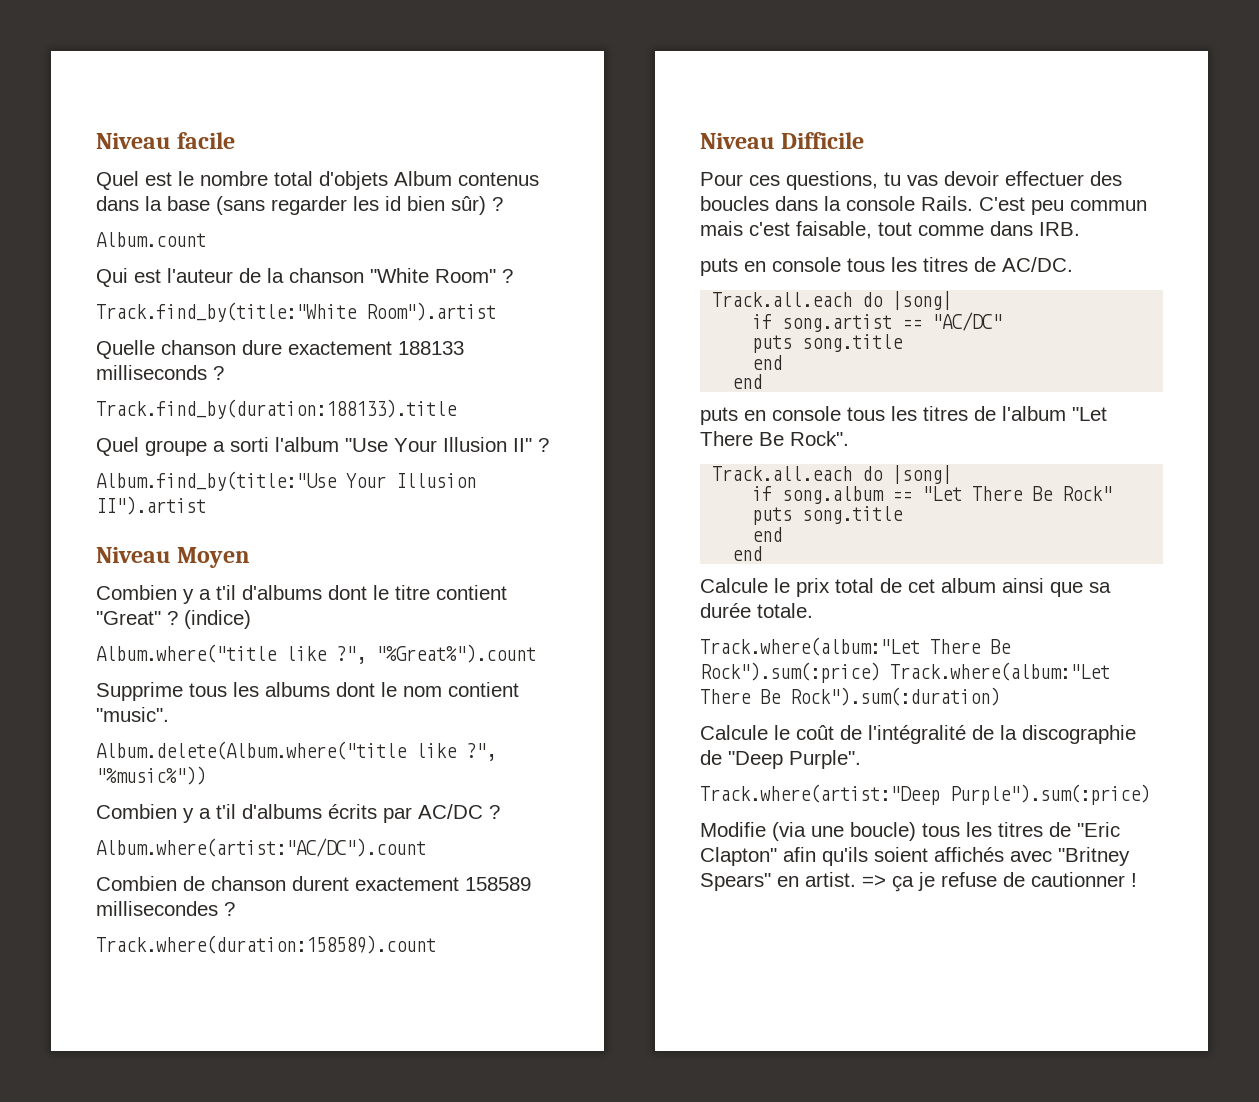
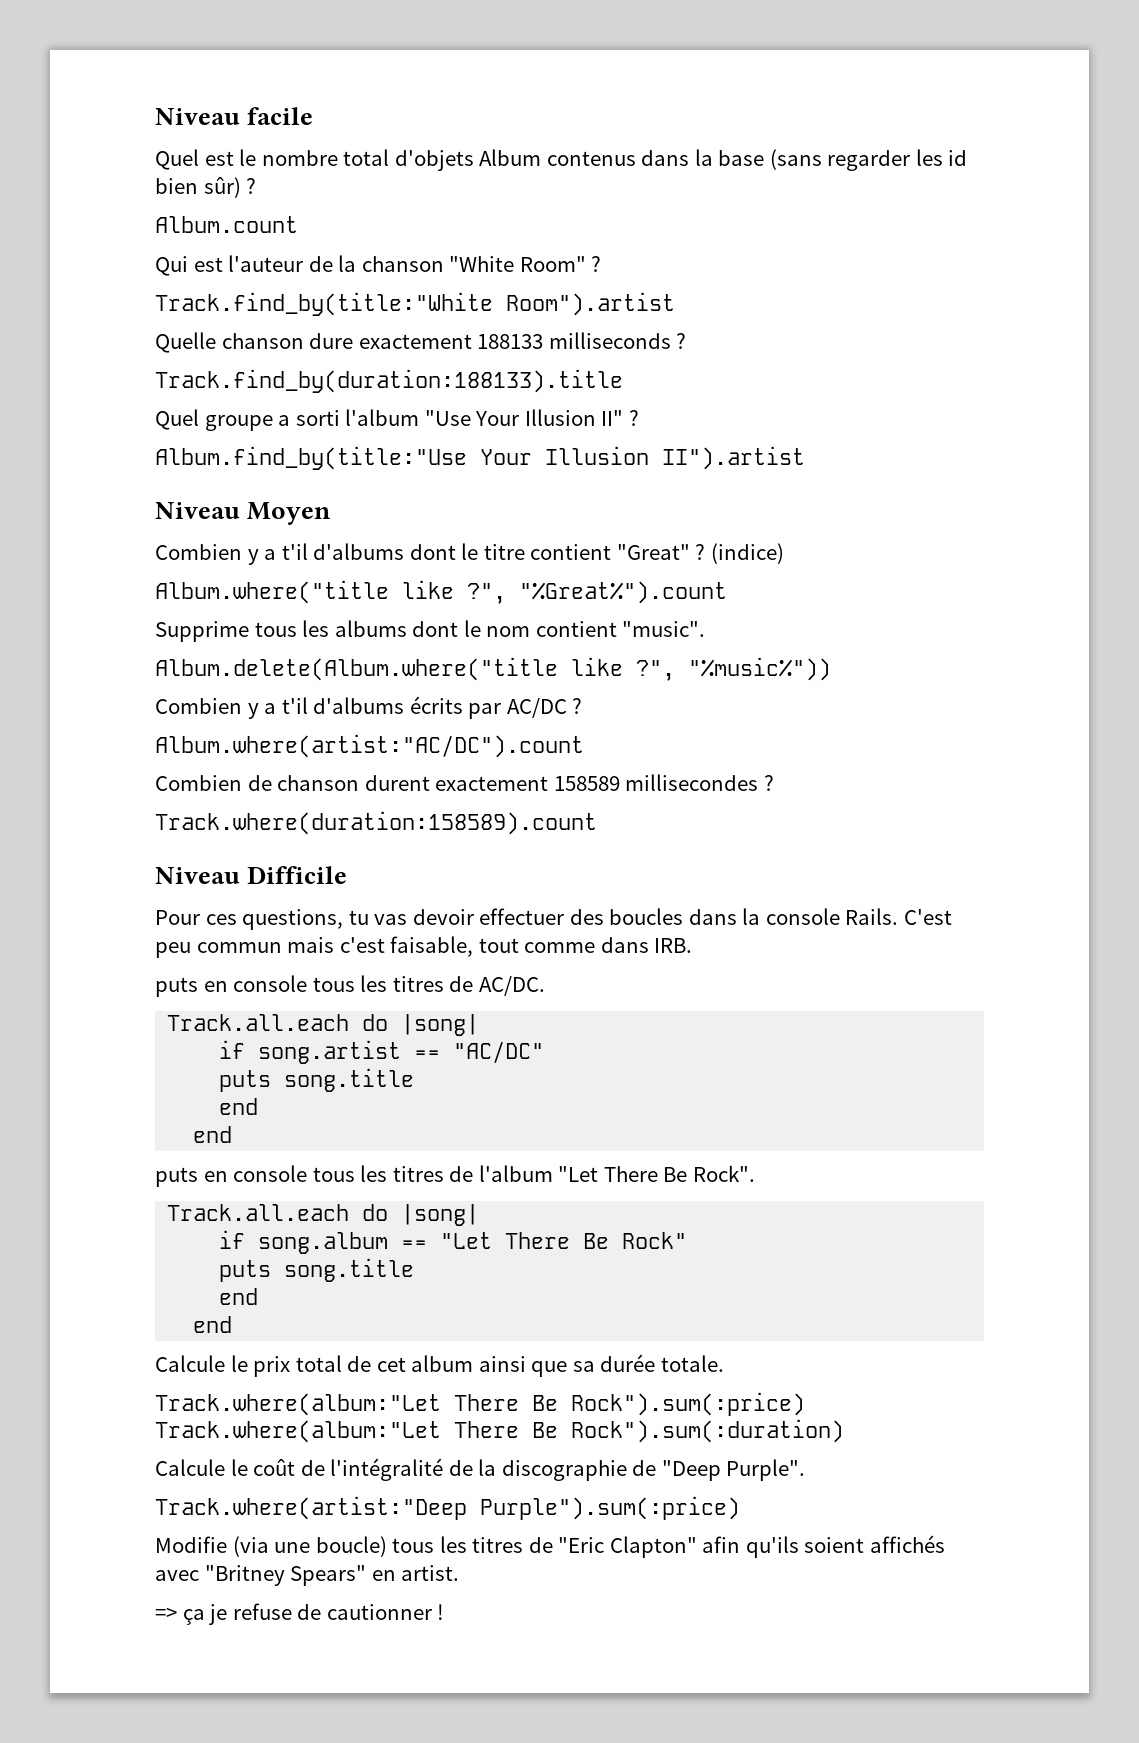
- Modifie (via une boucle) tous les titres de "Eric Clapton" afin qu'ils soient affichés avec "Britney Spears" en artist. => ça je refuse de cautionner !
+ Modifie (via une boucle) tous les titres de "Eric Clapton" afin qu'ils soient affichés avec "Britney Spears" en artist.
+ => ça je refuse de cautionner !

